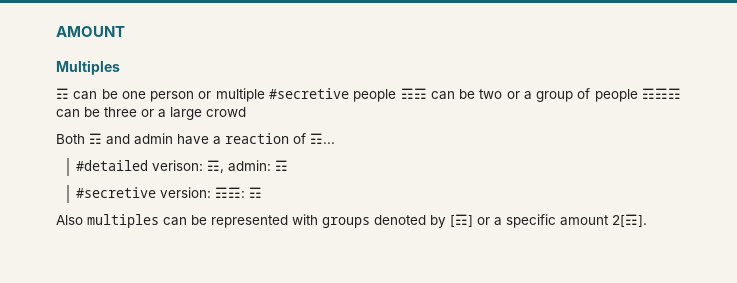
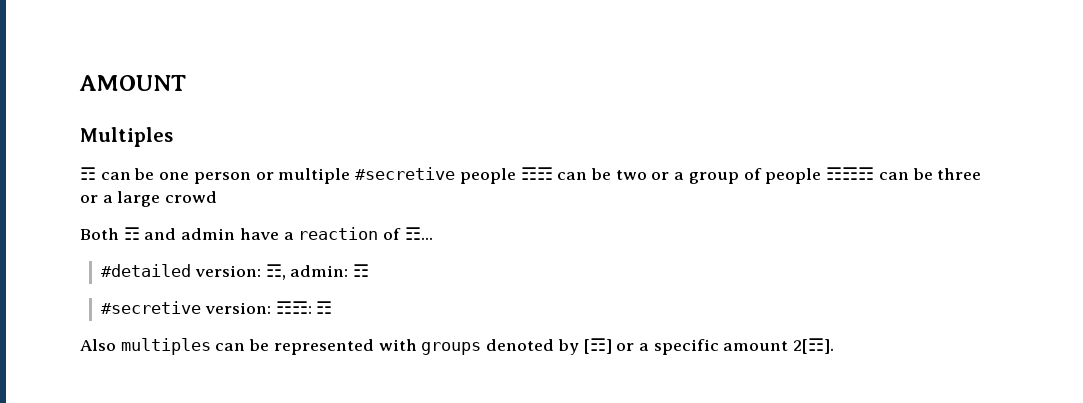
- #detailed verison: ☶, admin: ☶
+ #detailed version: ☶, admin: ☶

